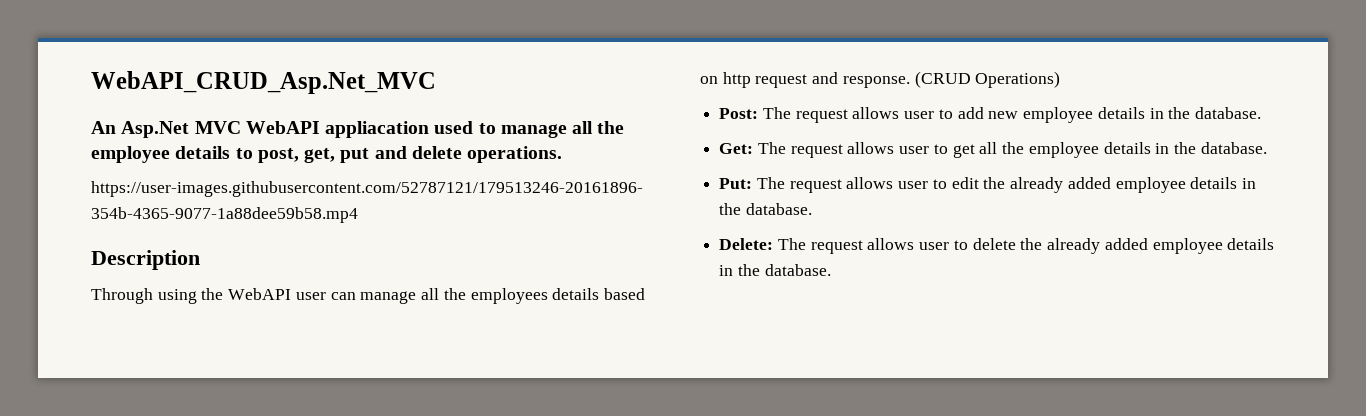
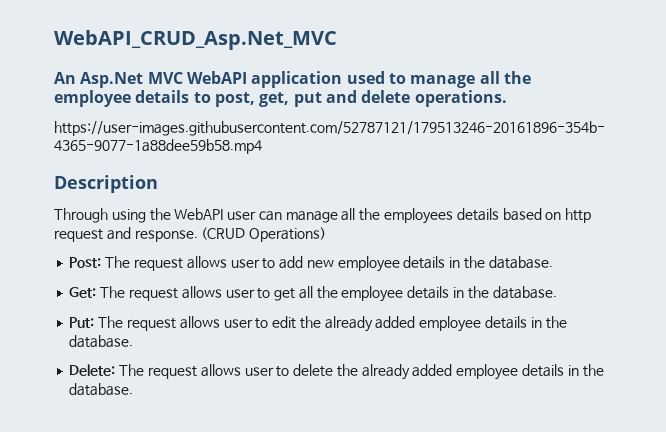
- An Asp.Net MVC WebAPI appliacation used to manage all the employee details to post, get, put and delete operations.
+ An Asp.Net MVC WebAPI application used to manage all the employee details to post, get, put and delete operations.

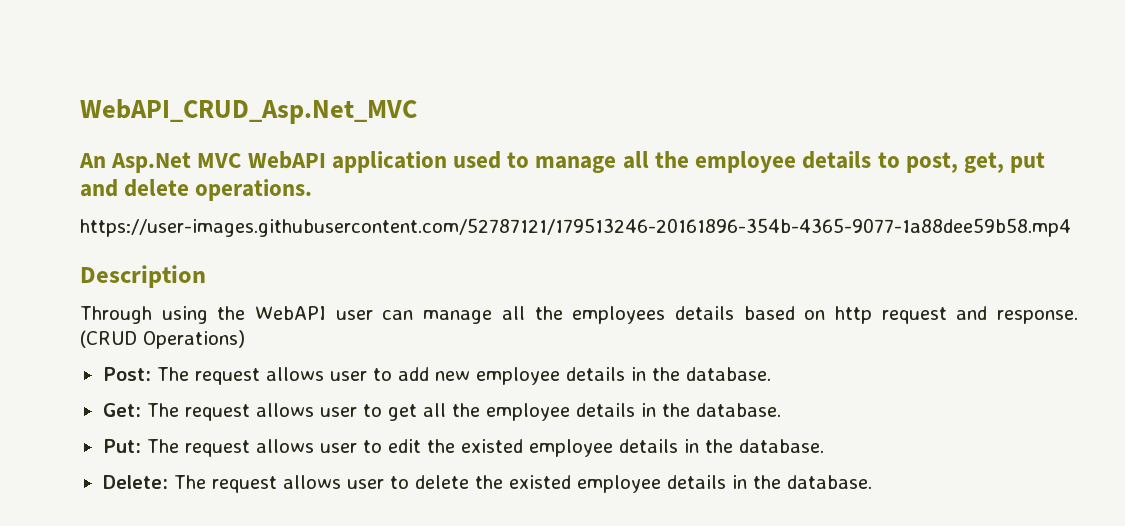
- Put: The request allows user to edit the already added employee details in the database.
+ Put: The request allows user to edit the existed employee details in the database.
- Delete: The request allows user to delete the already added employee details in the database.
+ Delete: The request allows user to delete the existed employee details in the database.

